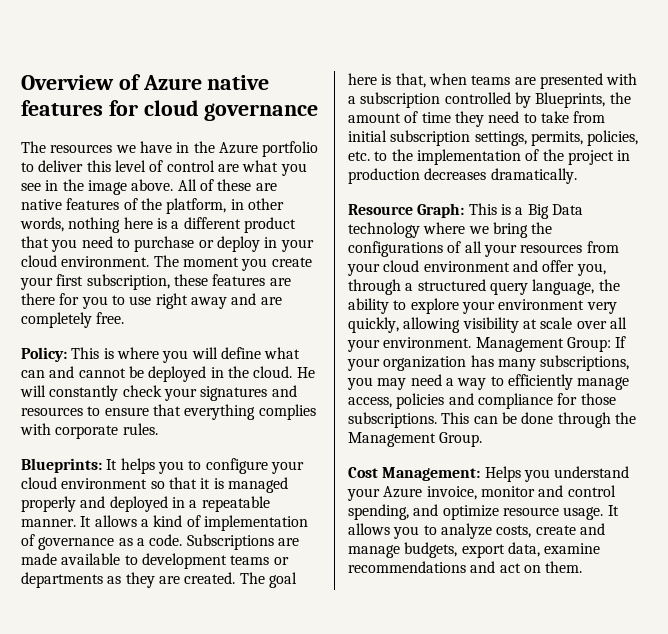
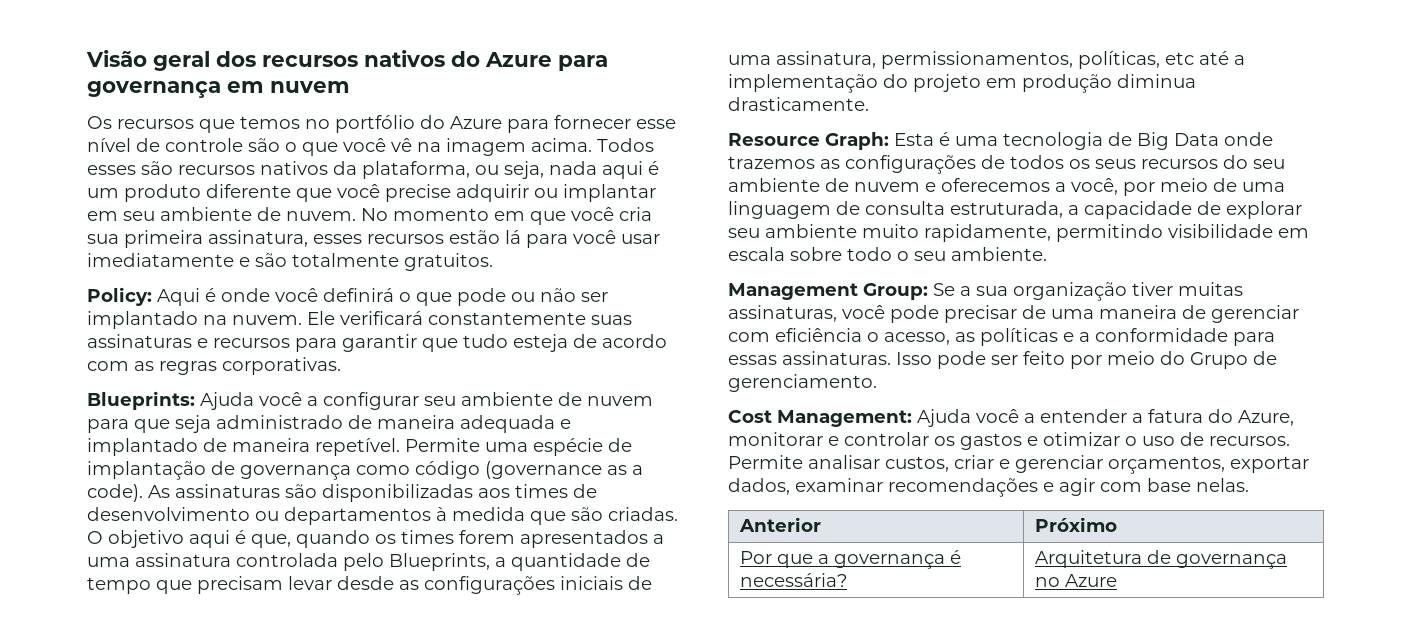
- Overview of Azure native features for cloud governance
- The resources we have in the Azure portfolio to deliver this level of control are what you see in the image above. All of these are native features of the platform, in other words, nothing here is a different product that you need to purchase or deploy in your cloud environment. The moment you create your first subscription, these features are there for you to use right away and are completely free.
- Policy: This is where you will define what can and cannot be deployed in the cloud. He will constantly check your signatures and resources to ensure that everything complies with corporate rules.
- Blueprints: It helps you to configure your cloud environment so that it is managed properly and deployed in a repeatable manner. It allows a kind of implementation of governance as a code. Subscriptions are made available to development teams or departments as they are created. The goal here is that, when teams are presented with a subscription controlled by Blueprints, the amount of time they need to take from initial subscription settings, permits, policies, etc. to the implementation of the project in production decreases dramatically.
- Resource Graph: This is a Big Data technology where we bring the configurations of all your resources from your cloud environment and offer you, through a structured query language, the ability to explore your environment very quickly, allowing visibility at scale over all your environment. Management Group: If your organization has many subscriptions, you may need a way to efficiently manage access, policies and compliance for those subscriptions. This can be done through the Management Group.
- Cost Management: Helps you understand your Azure invoice, monitor and control spending, and optimize resource usage. It allows you to analyze costs, create and manage budgets, export data, examine recommendations and act on them.
+ Visão geral dos recursos nativos do Azure para governança em nuvem
+ Os recursos que temos no portfólio do Azure para fornecer esse nível de controle são o que você vê na imagem acima. Todos esses são recursos nativos da plataforma, ou seja, nada aqui é um produto diferente que você precise adquirir ou implantar em seu ambiente de nuvem. No momento em que você cria sua primeira assinatura, esses recursos estão lá para você usar imediatamente e são totalmente gratuitos.
+ Policy: Aqui é onde você definirá o que pode ou não ser implantado na nuvem. Ele verificará constantemente suas assinaturas e recursos para garantir que tudo esteja de acordo com as regras corporativas.
+ Blueprints: Ajuda você a configurar seu ambiente de nuvem para que seja administrado de maneira adequada e implantado de maneira repetível. Permite uma espécie de implantação de governança como código (governance as a code). As assinaturas são disponibilizadas aos times de desenvolvimento ou departamentos à medida que são criadas. O objetivo aqui é que, quando os times forem apresentados a uma assinatura controlada pelo Blueprints, a quantidade de tempo que precisam levar desde as configurações iniciais de uma assinatura, permissionamentos, políticas, etc até a implementação do projeto em produção diminua drasticamente.
+ Resource Graph: Esta é uma tecnologia de Big Data onde trazemos as configurações de todos os seus recursos do seu ambiente de nuvem e oferecemos a você, por meio de uma linguagem de consulta estruturada, a capacidade de explorar seu ambiente muito rapidamente, permitindo visibilidade em escala sobre todo o seu ambiente.
+ Management Group: Se a sua organização tiver muitas assinaturas, você pode precisar de uma maneira de gerenciar com eficiência o acesso, as políticas e a conformidade para essas assinaturas. Isso pode ser feito por meio do Grupo de gerenciamento.
+ Cost Management: Ajuda você a entender a fatura do Azure, monitorar e controlar os gastos e otimizar o uso de recursos. Permite analisar custos, criar e gerenciar orçamentos, exportar dados, examinar recomendações e agir com base nelas.
+ Anterior | Próximo
+ Por que a governança é necessária? | Arquitetura de governança no Azure

